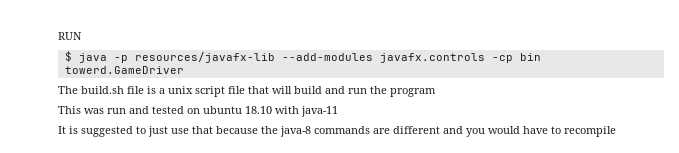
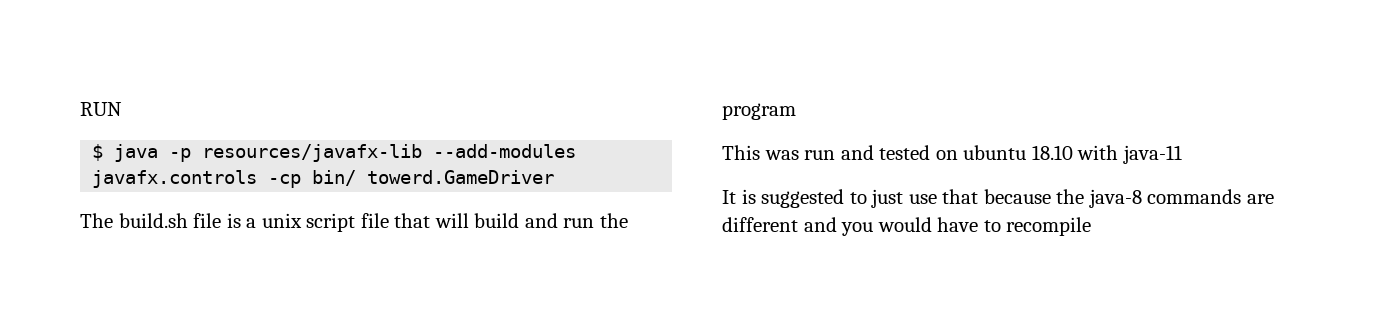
- $ java -p resources/javafx-lib --add-modules javafx.controls -cp bin towerd.GameDriver
+ $ java -p resources/javafx-lib --add-modules javafx.controls -cp bin/ towerd.GameDriver

